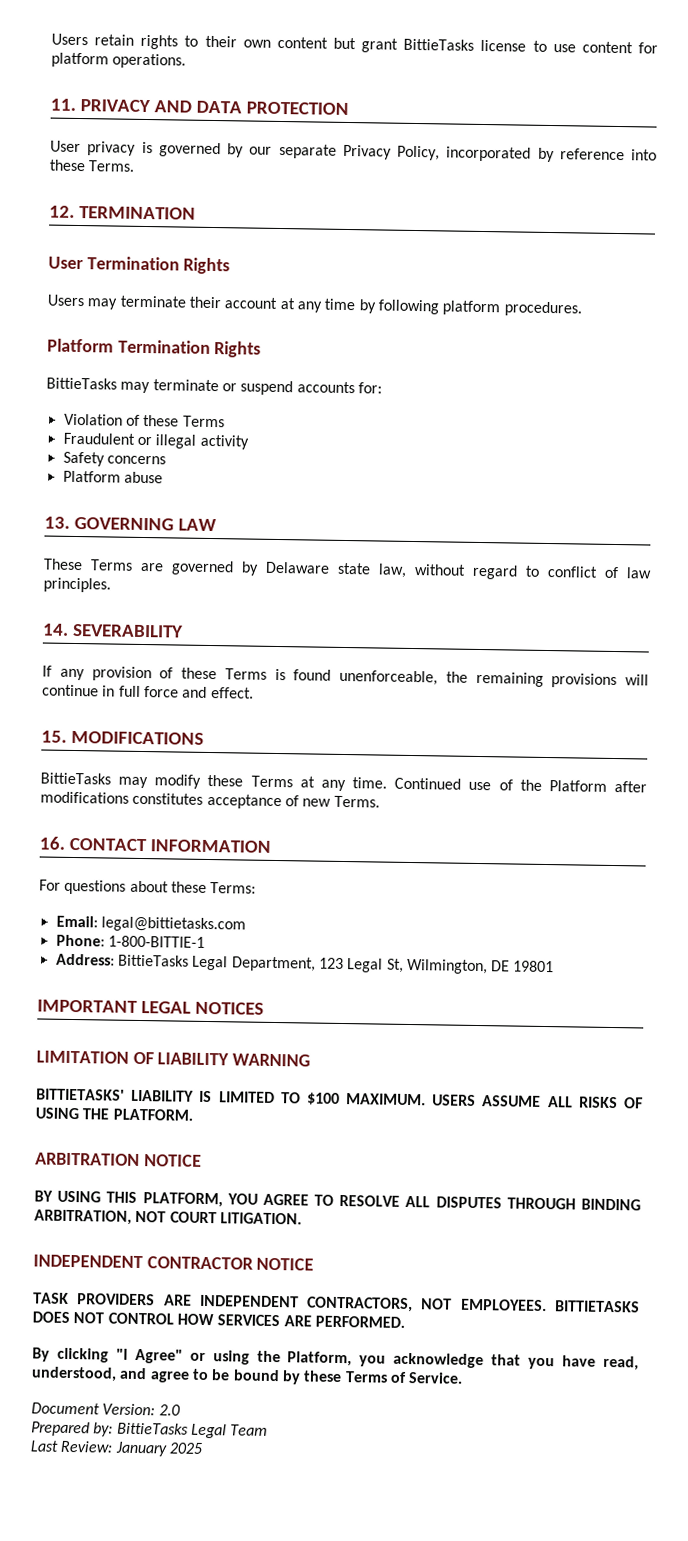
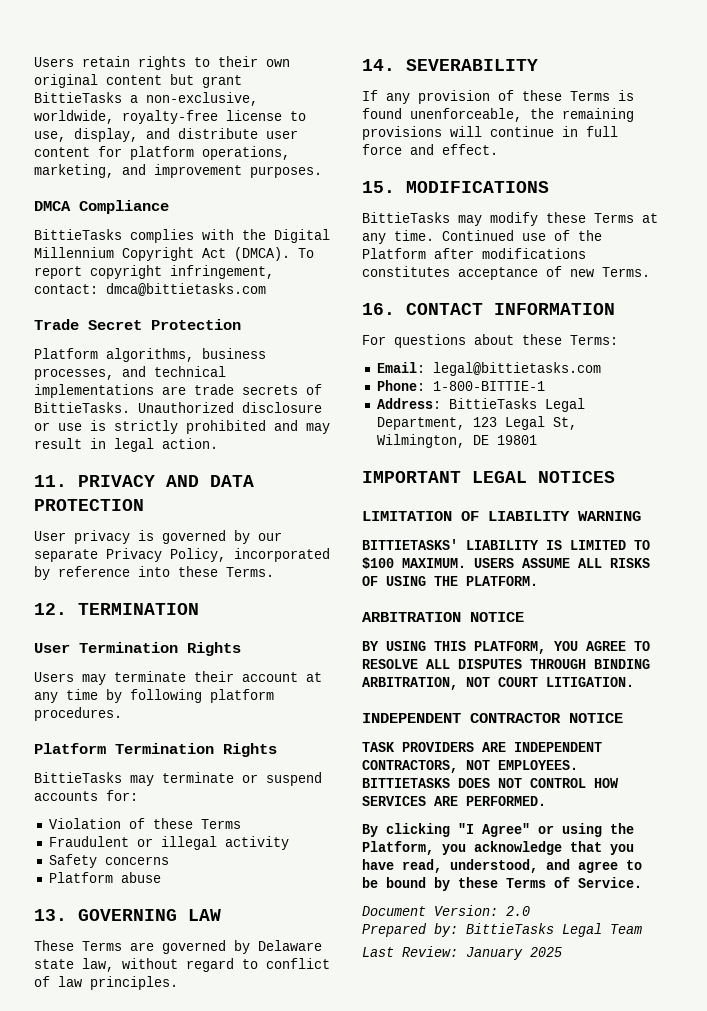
- Users retain rights to their own content but grant BittieTasks license to use content for platform operations.
+ Users retain rights to their own original content but grant BittieTasks a non-exclusive, worldwide, royalty-free license to use, display, and distribute user content for platform operations, marketing, and improvement purposes.
+ DMCA Compliance
+ BittieTasks complies with the Digital Millennium Copyright Act (DMCA). To report copyright infringement, contact: dmca@bittietasks.com
+ Trade Secret Protection
+ Platform algorithms, business processes, and technical implementations are trade secrets of BittieTasks. Unauthorized disclosure or use is strictly prohibited and may result in legal action.

